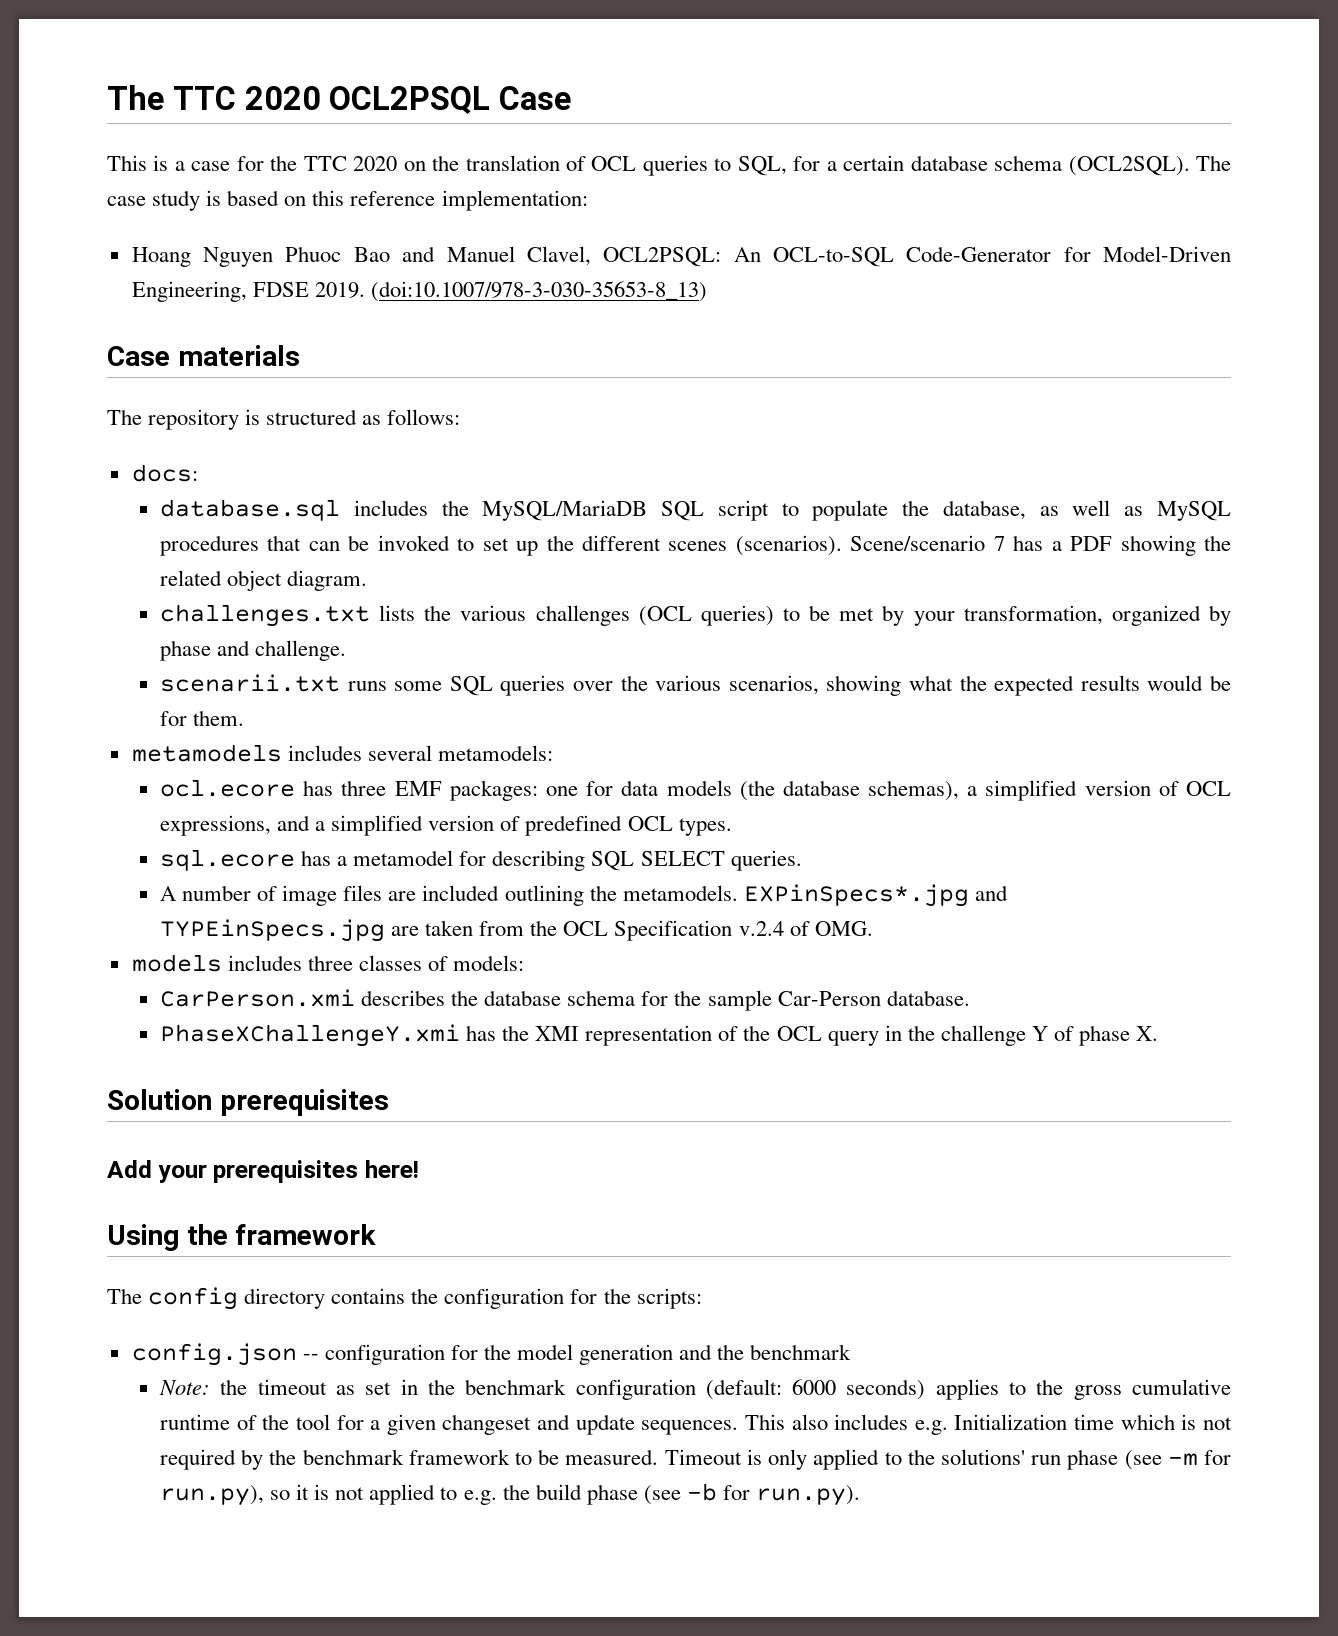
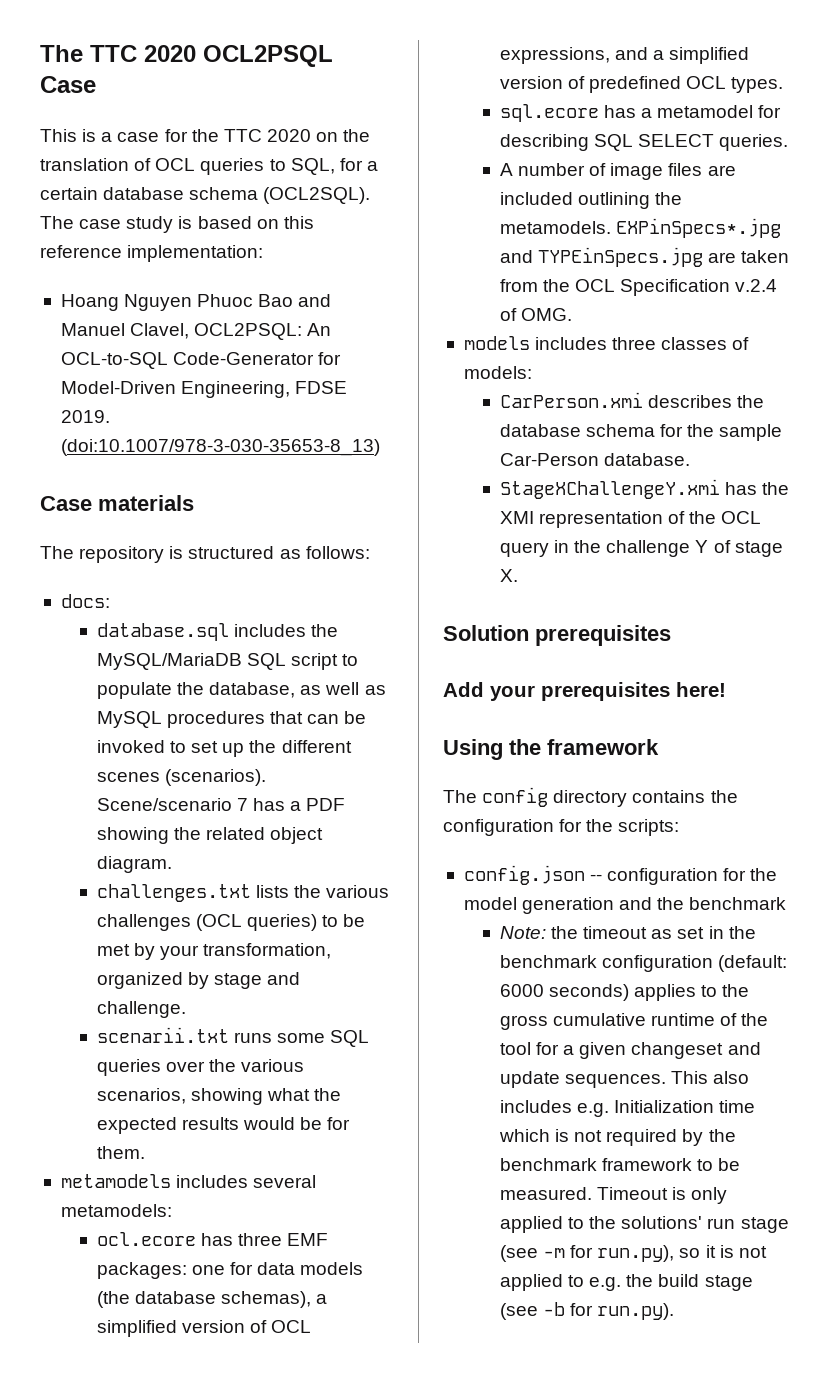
- challenges.txt lists the various challenges (OCL queries) to be met by your transformation, organized by phase and challenge.
+ challenges.txt lists the various challenges (OCL queries) to be met by your transformation, organized by stage and challenge.
- PhaseXChallengeY.xmi has the XMI representation of the OCL query in the challenge Y of phase X.
+ StageXChallengeY.xmi has the XMI representation of the OCL query in the challenge Y of stage X.
- Timeout is only applied to the solutions' run phase (see -m for run.py), so it is not applied to e.g. the build phase (see -b for run.py).
+ Timeout is only applied to the solutions' run stage (see -m for run.py), so it is not applied to e.g. the build stage (see -b for run.py).

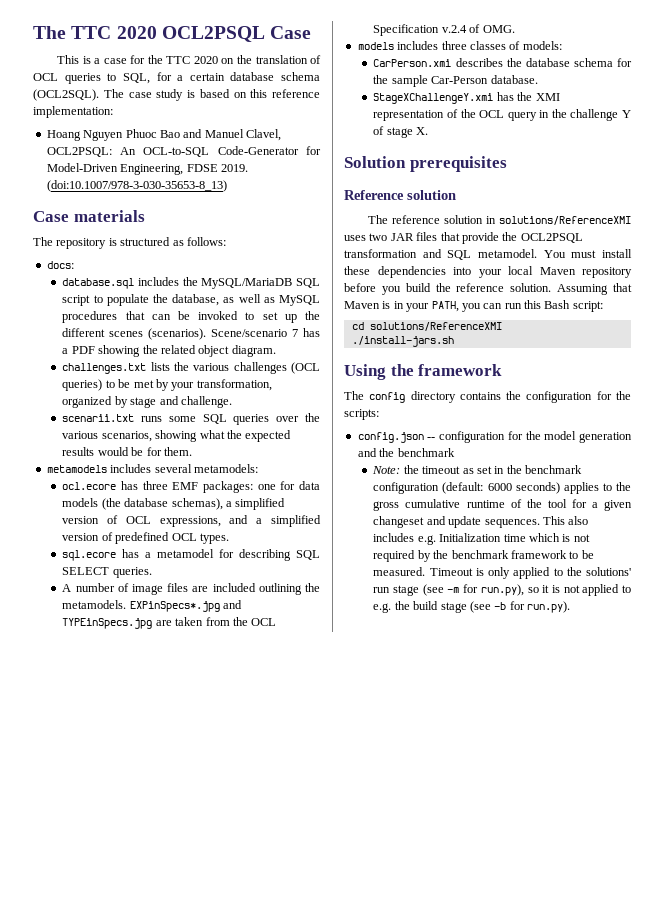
- Add your prerequisites here!
+ Reference solution
+ The reference solution in solutions/ReferenceXMI uses two JAR files that provide the OCL2PSQL transformation and SQL metamodel. You must install these dependencies into your local Maven repository before you build the reference solution. Assuming that Maven is in your PATH, you can run this Bash script:
+ cd solutions/ReferenceXMI
+ ./install-jars.sh

